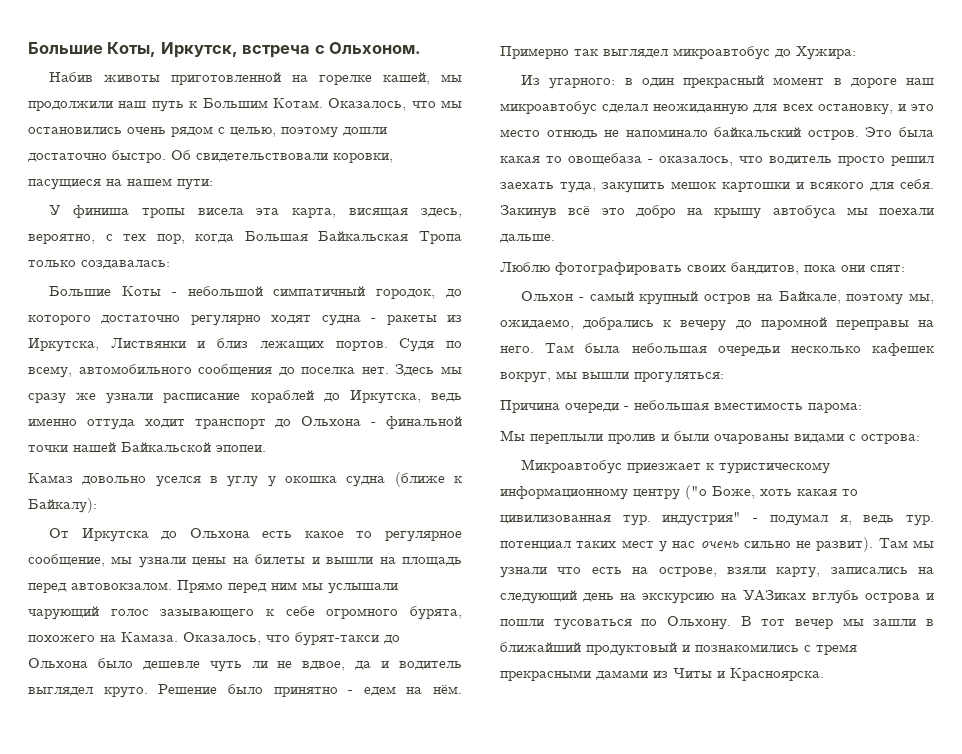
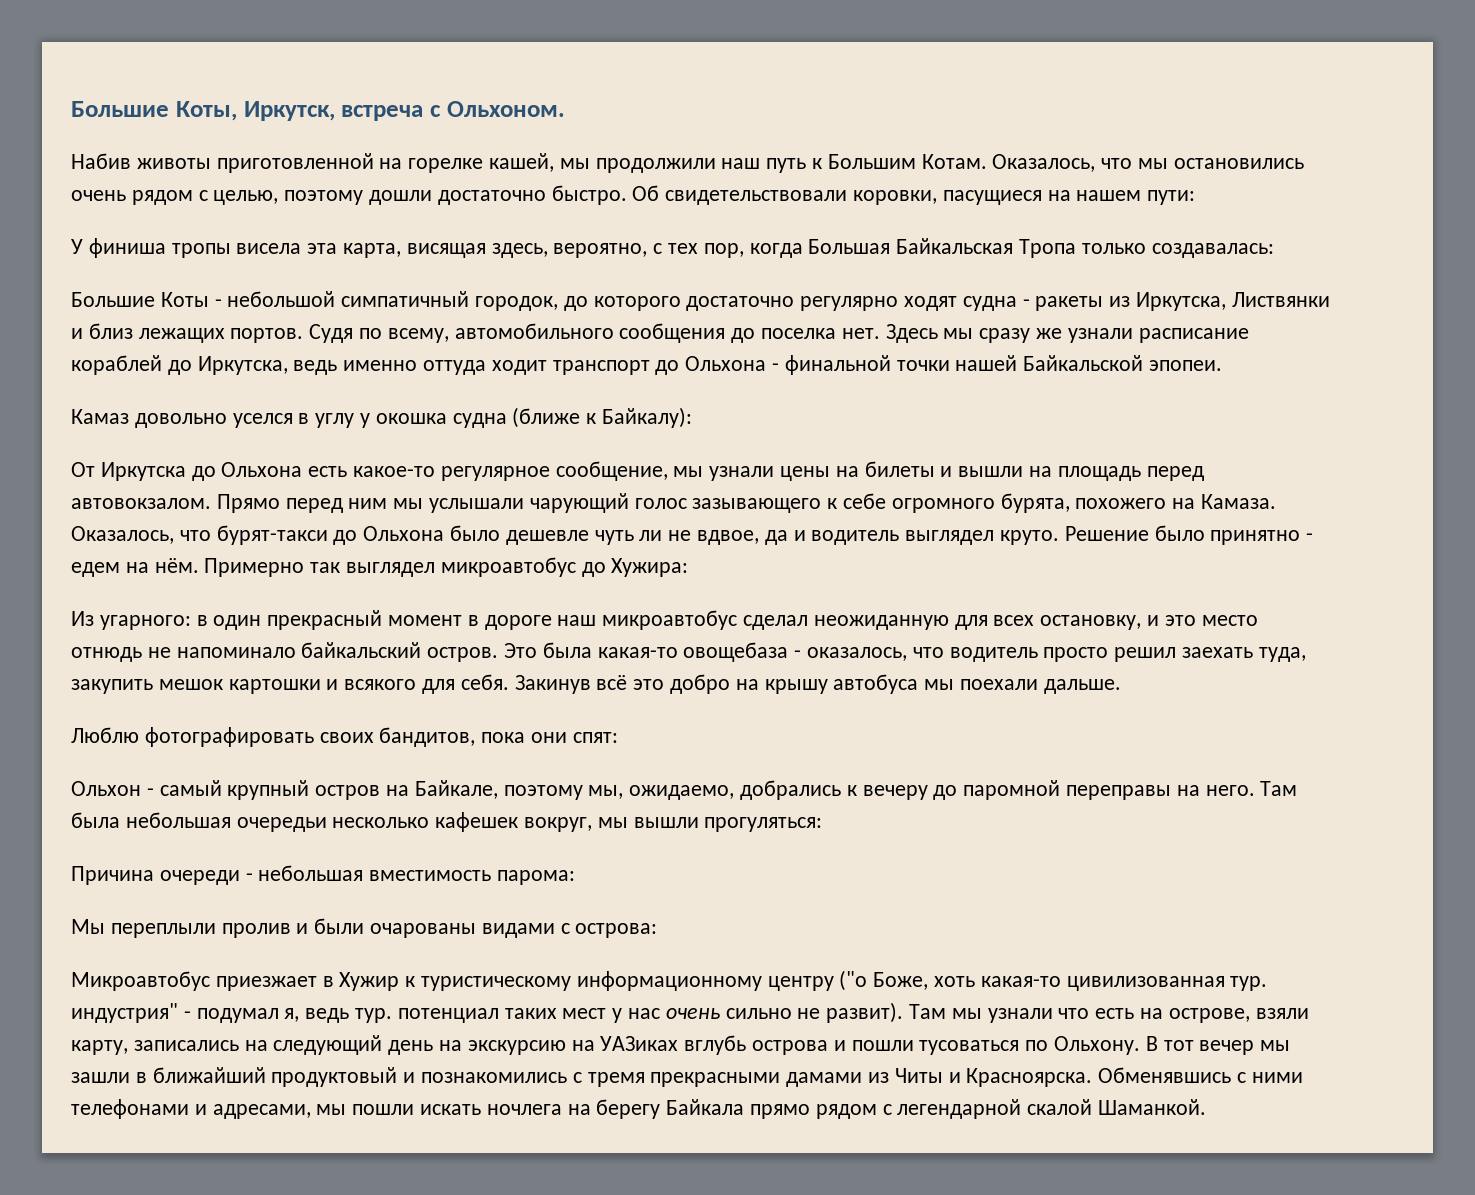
- От Иркутска до Ольхона есть какое то регулярное сообщение, мы узнали цены на билеты и вышли на площадь перед автовокзалом.
+ От Иркутска до Ольхона есть какое-то регулярное сообщение, мы узнали цены на билеты и вышли на площадь перед автовокзалом.
- Это была какая то овощебаза - оказалось, что водитель просто решил заехать туда, закупить мешок картошки и всякого для себя.
+ Это была какая-то овощебаза - оказалось, что водитель просто решил заехать туда, закупить мешок картошки и всякого для себя.
- Микроавтобус приезжает к туристическому информационному центру ("о Боже, хоть какая то цивилизованная тур. индустрия" - подумал я, ведь тур. потенциал таких мест у нас очень сильно не развит).
+ Микроавтобус приезжает в Хужир к туристическому информационному центру ("о Боже, хоть какая-то цивилизованная тур. индустрия" - подумал я, ведь тур. потенциал таких мест у нас очень сильно не развит).
+ Обменявшись с ними телефонами и адресами, мы пошли искать ночлега на берегу Байкала прямо рядом с легендарной скалой Шаманкой.

